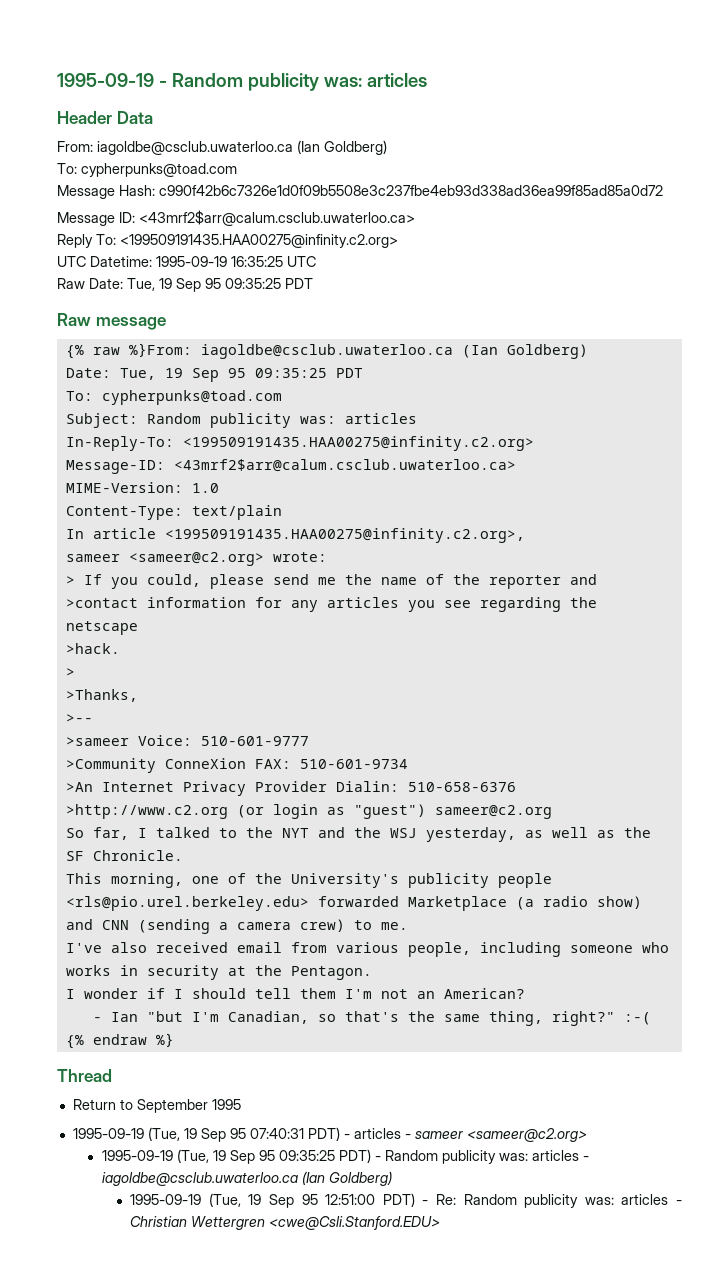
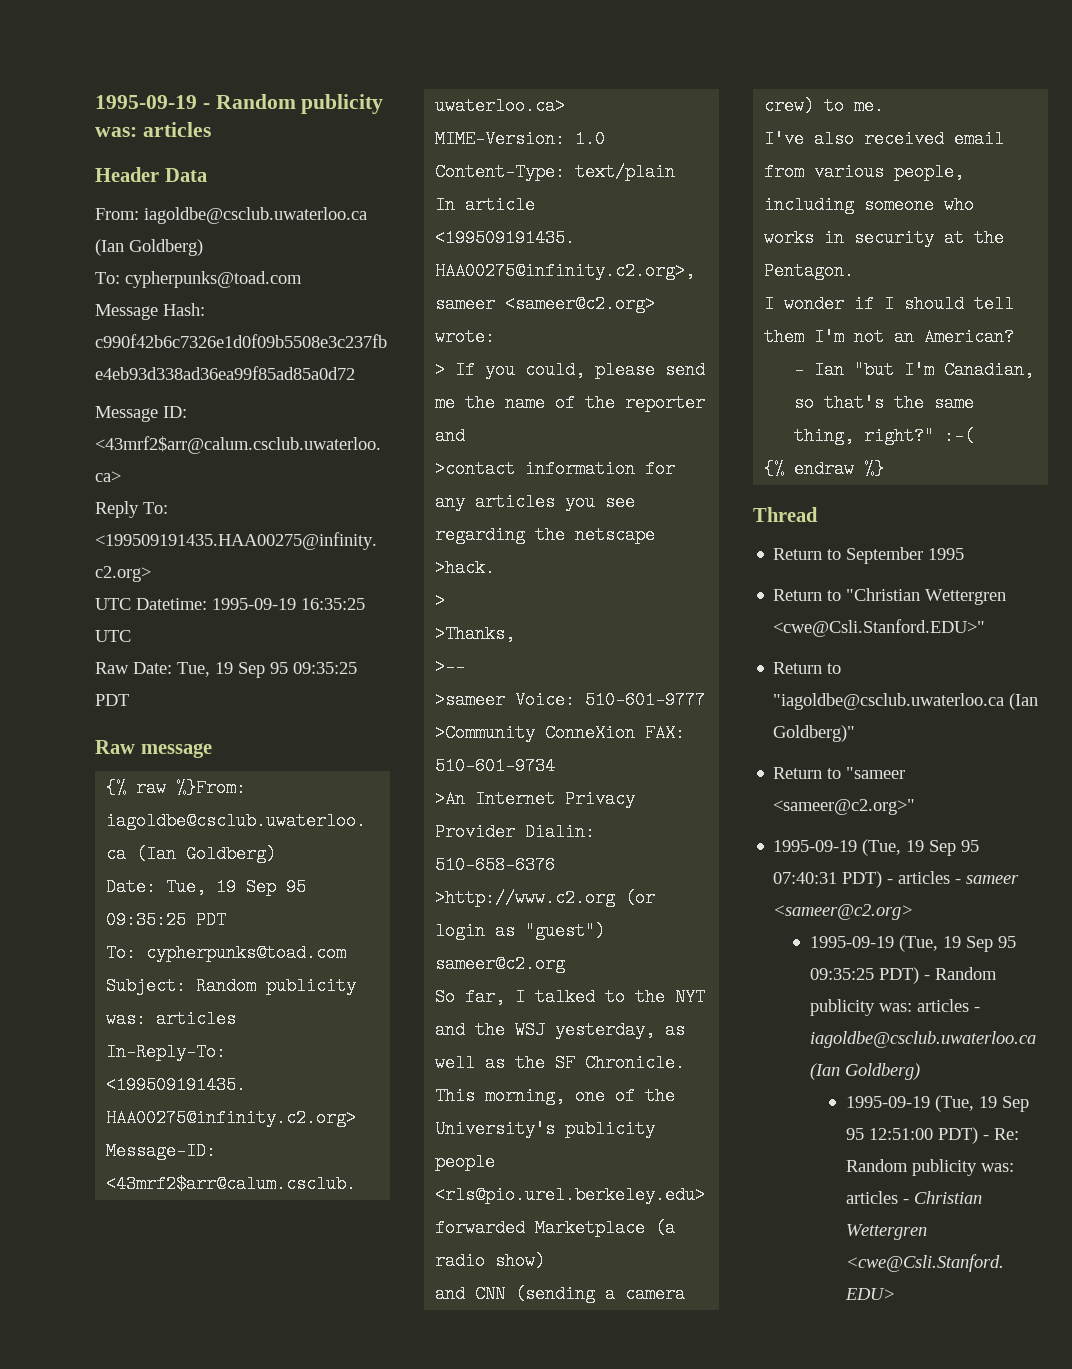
+ Return to "Christian Wettergren <cwe@Csli.Stanford.EDU>"
+ Return to "iagoldbe@csclub.uwaterloo.ca (Ian Goldberg)"
+ Return to "sameer <sameer@c2.org>"

